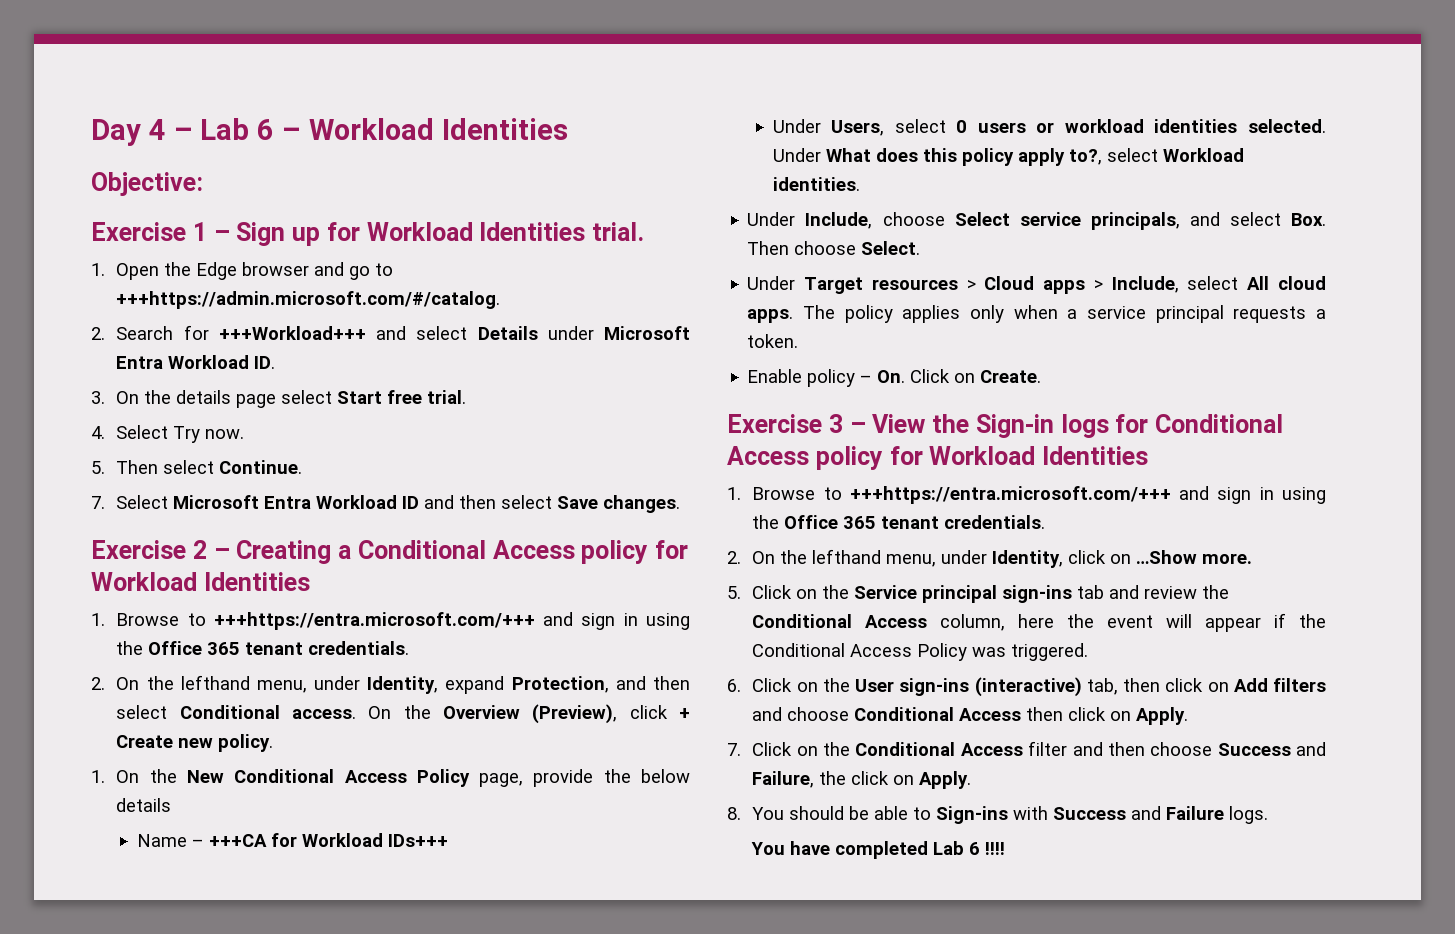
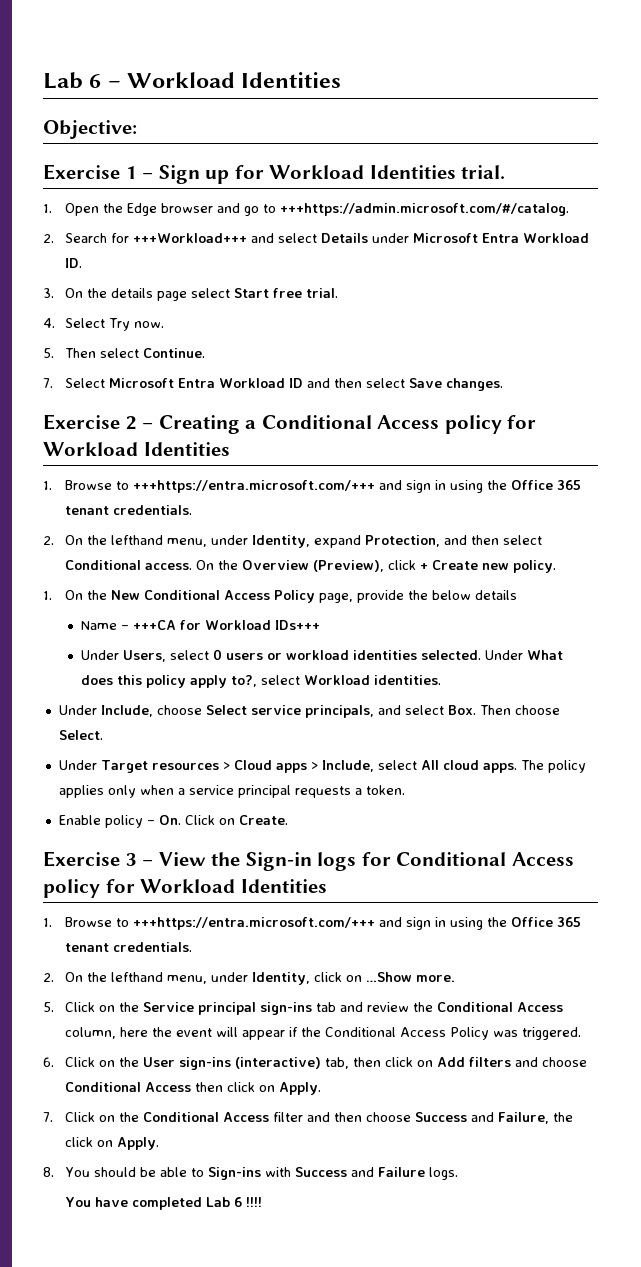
- Day 4 – Lab 6 – Workload Identities
+ Lab 6 – Workload Identities

